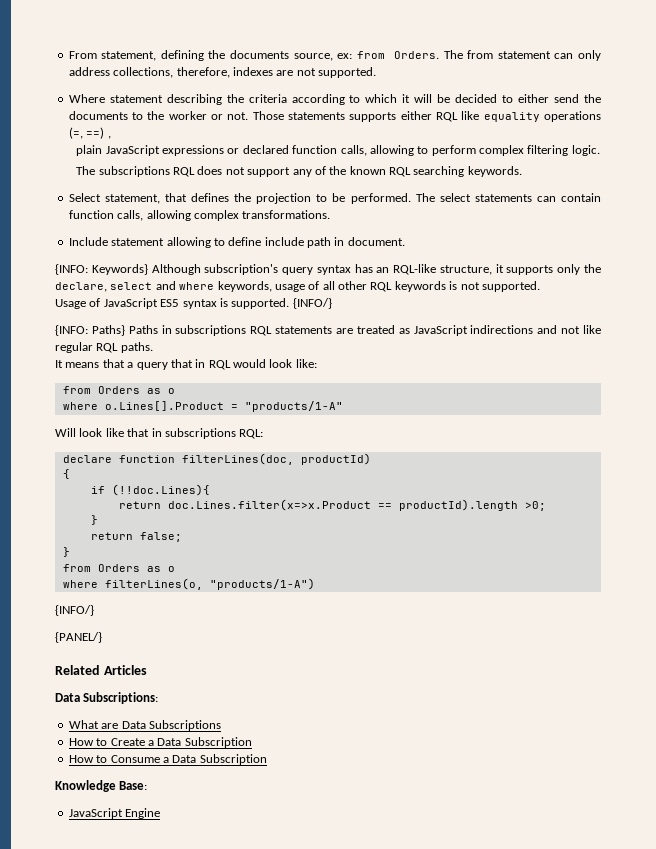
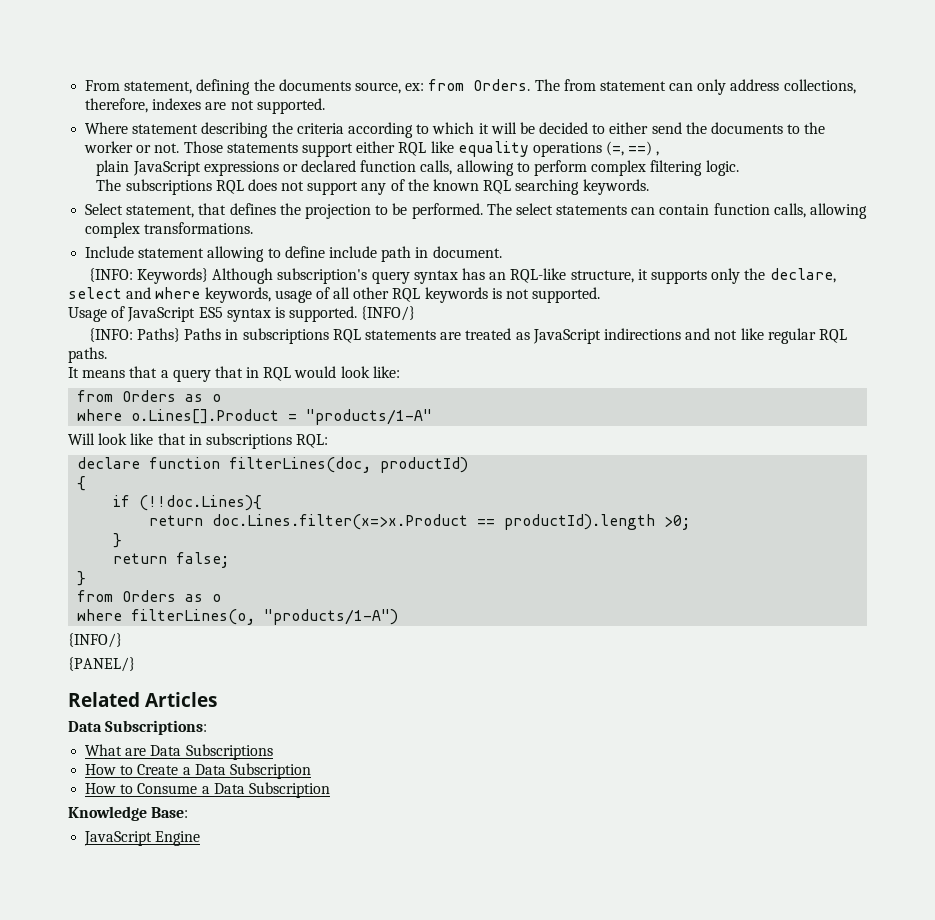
- Those statements supports either RQL like equality operations (=, ==) ,
+ Those statements support either RQL like equality operations (=, ==) ,

